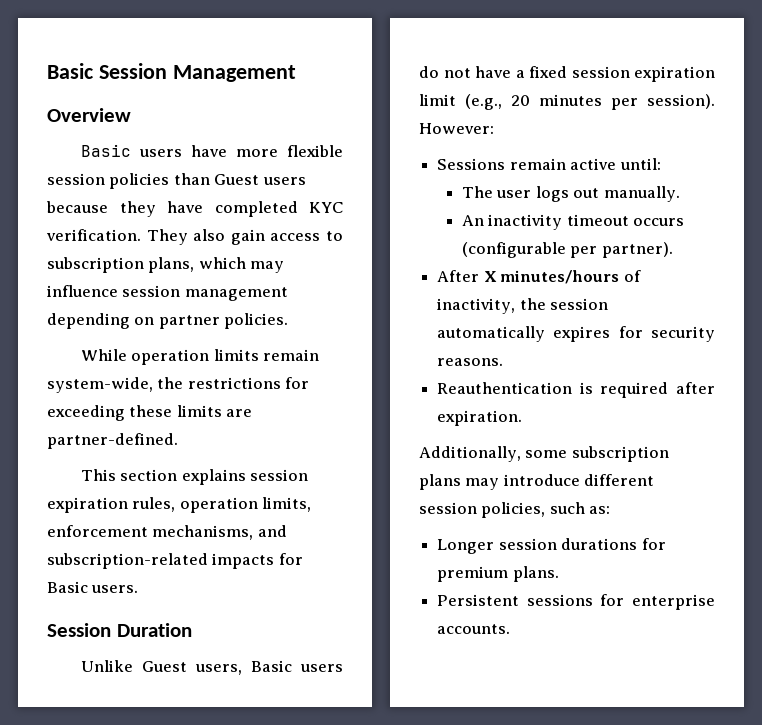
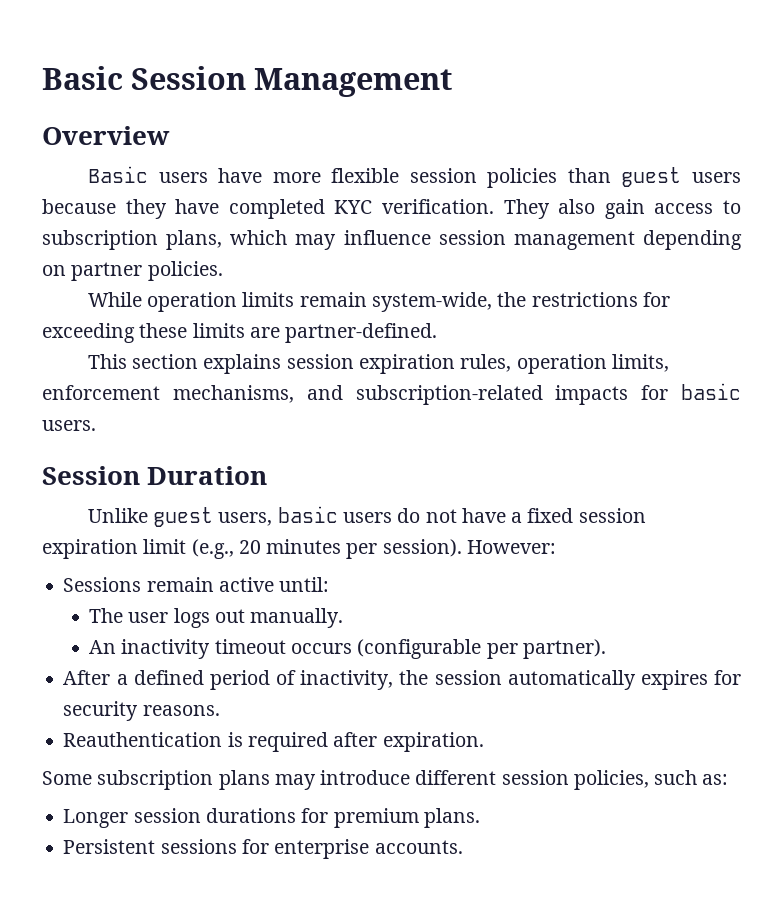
- Basic users have more flexible session policies than Guest users because they have completed KYC verification.
+ Basic users have more flexible session policies than guest users because they have completed KYC verification.
- This section explains session expiration rules, operation limits, enforcement mechanisms, and subscription-related impacts for Basic users.
+ This section explains session expiration rules, operation limits, enforcement mechanisms, and subscription-related impacts for basic users.
- Unlike Guest users, Basic users do not have a fixed session expiration limit (e.g., 20 minutes per session).
+ Unlike guest users, basic users do not have a fixed session expiration limit (e.g., 20 minutes per session).
- After X minutes/hours of inactivity, the session automatically expires for security reasons.
+ After a defined period of inactivity, the session automatically expires for security reasons.
- Additionally, some subscription plans may introduce different session policies, such as:
+ Some subscription plans may introduce different session policies, such as:

